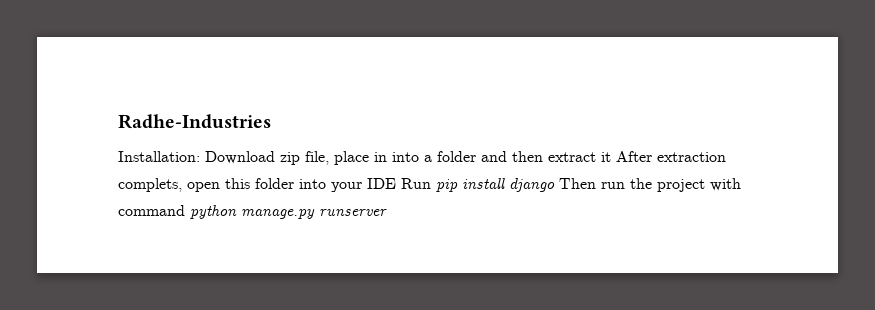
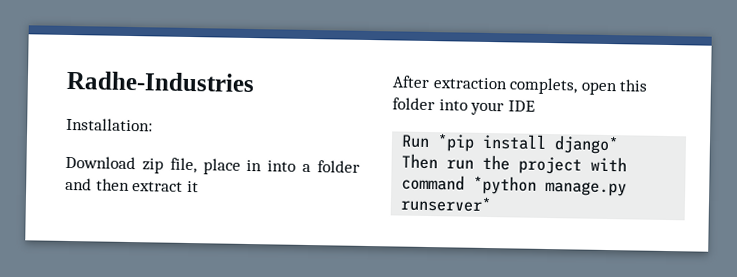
- Installation: Download zip file, place in into a folder and then extract it After extraction complets, open this folder into your IDE Run pip install django Then run the project with command python manage.py runserver
+ Installation:
+ Download zip file, place in into a folder and then extract it
+ After extraction complets, open this folder into your IDE
+ Run *pip install django*
+ Then run the project with command *python manage.py runserver*

